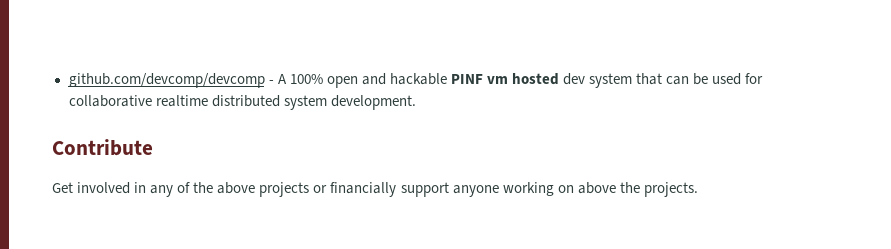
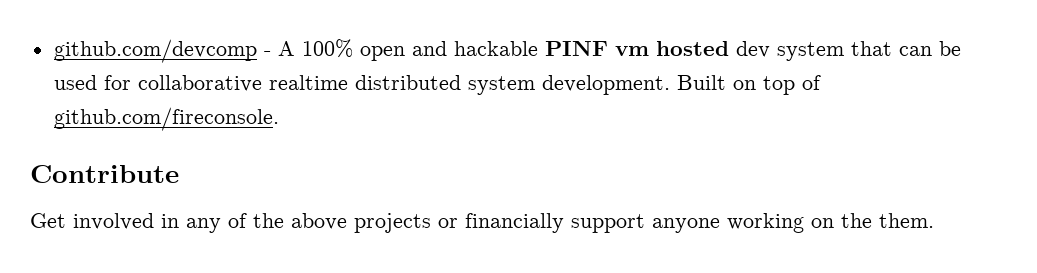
- github.com/devcomp/devcomp - A 100% open and hackable PINF vm hosted dev system that can be used for collaborative realtime distributed system development.
+ github.com/devcomp - A 100% open and hackable PINF vm hosted dev system that can be used for collaborative realtime distributed system development. Built on top of github.com/fireconsole.
- Get involved in any of the above projects or financially support anyone working on above the projects.
+ Get involved in any of the above projects or financially support anyone working on the them.

